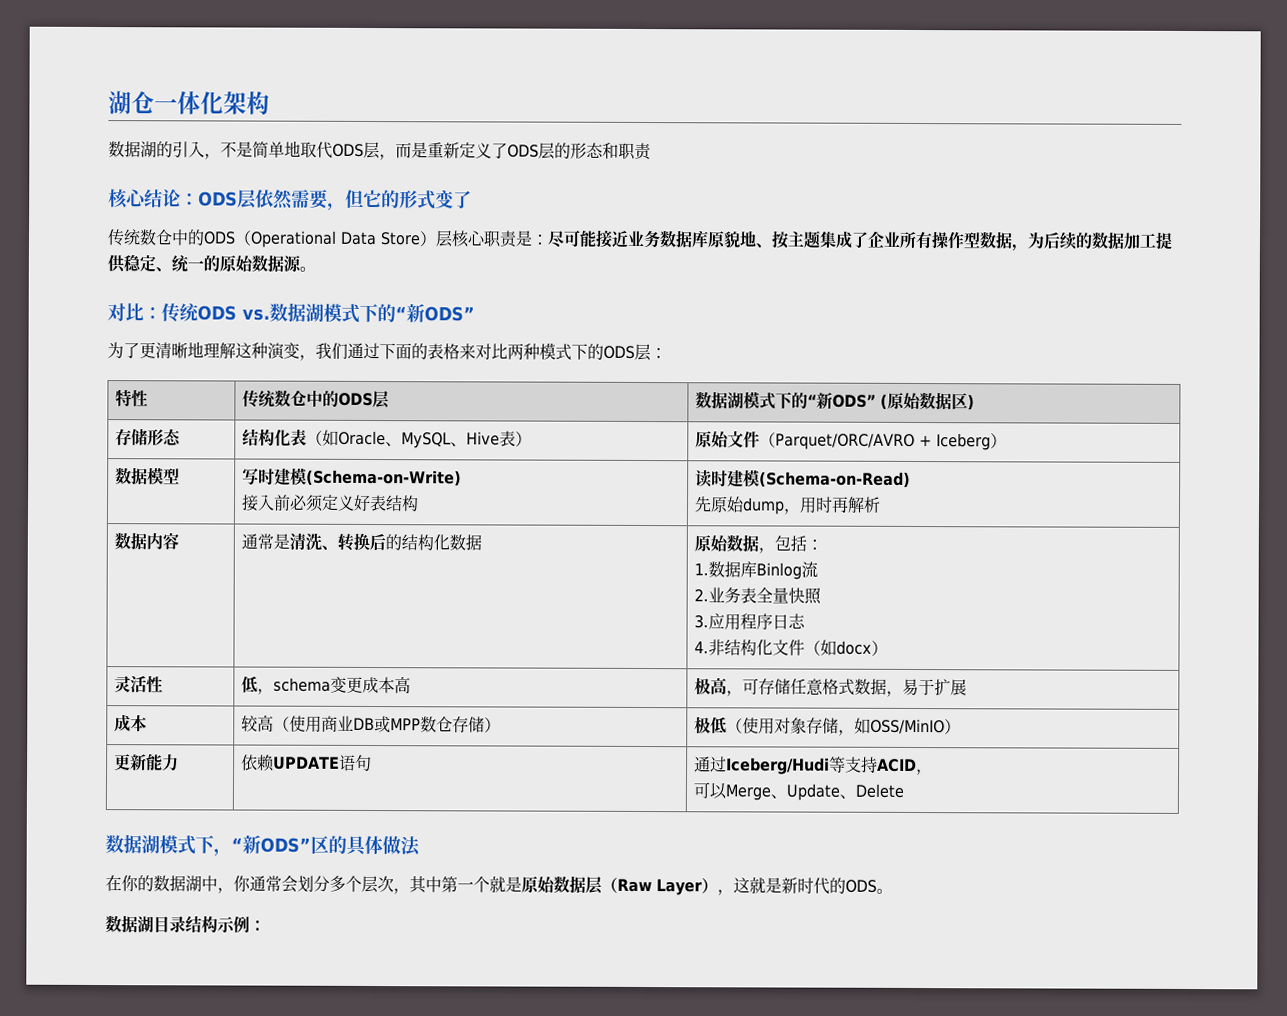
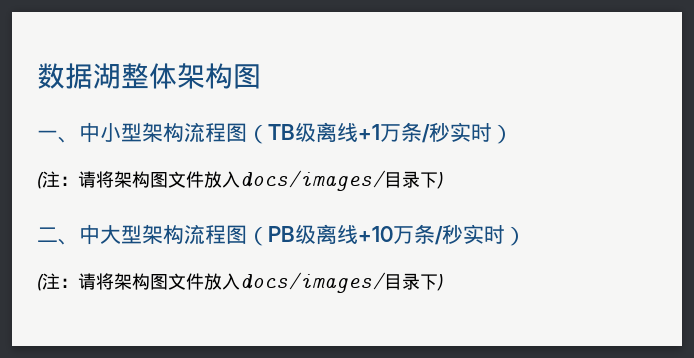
- 湖仓一体化架构
- 数据湖的引入，不是简单地取代ODS层，而是重新定义了ODS层的形态和职责
- 核心结论：ODS层依然需要，但它的形式变了
- 传统数仓中的ODS（Operational Data Store）层核心职责是：尽可能接近业务数据库原貌地、按主题集成了企业所有操作型数据，为后续的数据加工提供稳定、统一的原始数据源。
- 对比：传统ODS vs.数据湖模式下的“新ODS”
- 为了更清晰地理解这种演变，我们通过下面的表格来对比两种模式下的ODS层：
- 特性 | 传统数仓中的ODS层 | 数据湖模式下的“新ODS” (原始数据区)
- 存储形态 | 结构化表（如Oracle、MySQL、Hive表） | 原始文件（Parquet/ORC/AVRO + Iceberg）
- 数据模型 | 写时建模(Schema-on-Write)
- 接入前必须定义好表结构 | 读时建模(Schema-on-Read)
- 先原始dump，用时再解析
- 数据内容 | 通常是清洗、转换后的结构化数据 | 原始数据，包括：
- 1.数据库Binlog流
- 2.业务表全量快照
- 3.应用程序日志
- 4.非结构化文件（如docx）
- 灵活性 | 低，schema变更成本高 | 极高，可存储任意格式数据，易于扩展
- 成本 | 较高（使用商业DB或MPP数仓存储） | 极低（使用对象存储，如OSS/MinIO）
- 更新能力 | 依赖UPDATE语句 | 通过Iceberg/Hudi等支持ACID，
- 可以Merge、Update、Delete
- 数据湖模式下，“新ODS”区的具体做法
- 在你的数据湖中，你通常会划分多个层次，其中第一个就是原始数据层（Raw Layer），这就是新时代的ODS。
- 数据湖目录结构示例：
+ 数据湖整体架构图
+ 一、中小型架构流程图（TB级离线+1万条/秒实时）
+ (注：请将架构图文件放入docs/images/目录下)
+ 二、中大型架构流程图（PB级离线+10万条/秒实时）
+ (注：请将架构图文件放入docs/images/目录下)

